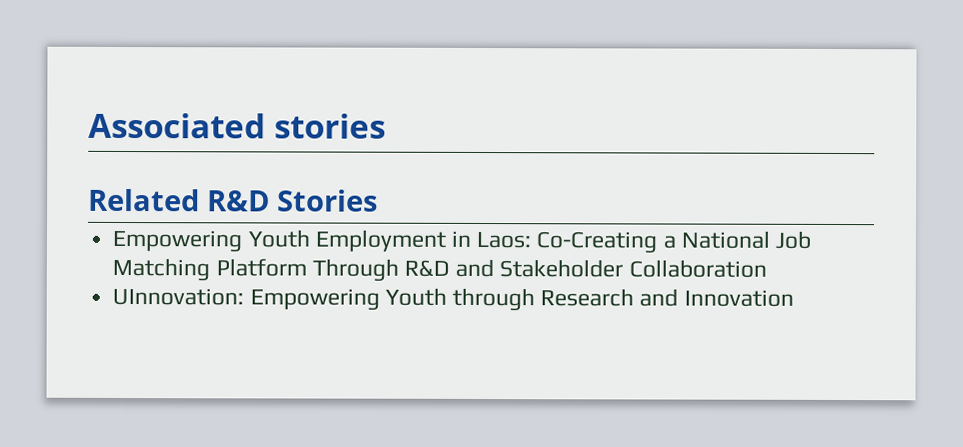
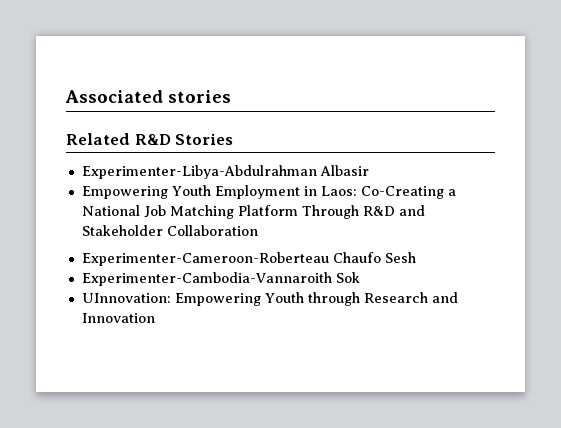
+ Experimenter-Libya-Abdulrahman Albasir
+ Experimenter-Cameroon-Roberteau Chaufo Sesh
+ Experimenter-Cambodia-Vannaroith Sok

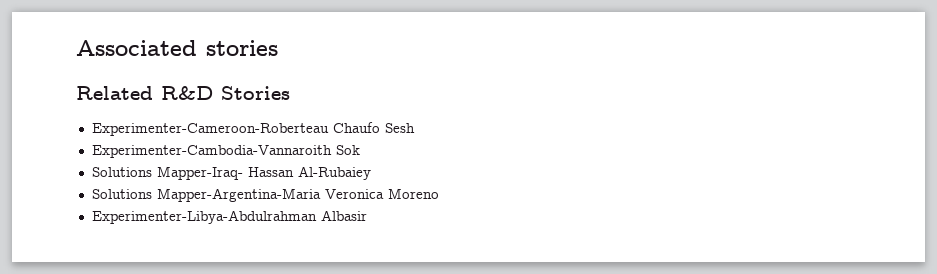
- Experimenter-Libya-Abdulrahman Albasir
- Empowering Youth Employment in Laos: Co-Creating a National Job Matching Platform Through R&D and Stakeholder Collaboration
- UInnovation: Empowering Youth through Research and Innovation
+ Solutions Mapper-Iraq- Hassan Al-Rubaiey
+ Solutions Mapper-Argentina-Maria Veronica Moreno
+ Experimenter-Libya-Abdulrahman Albasir

